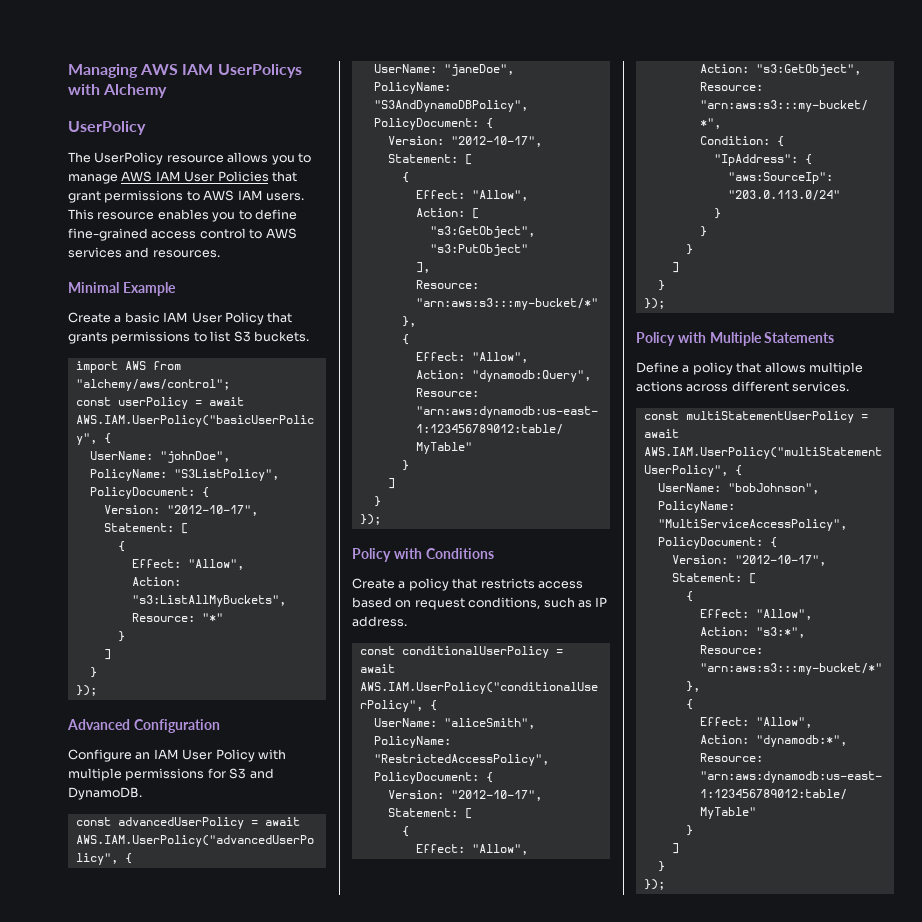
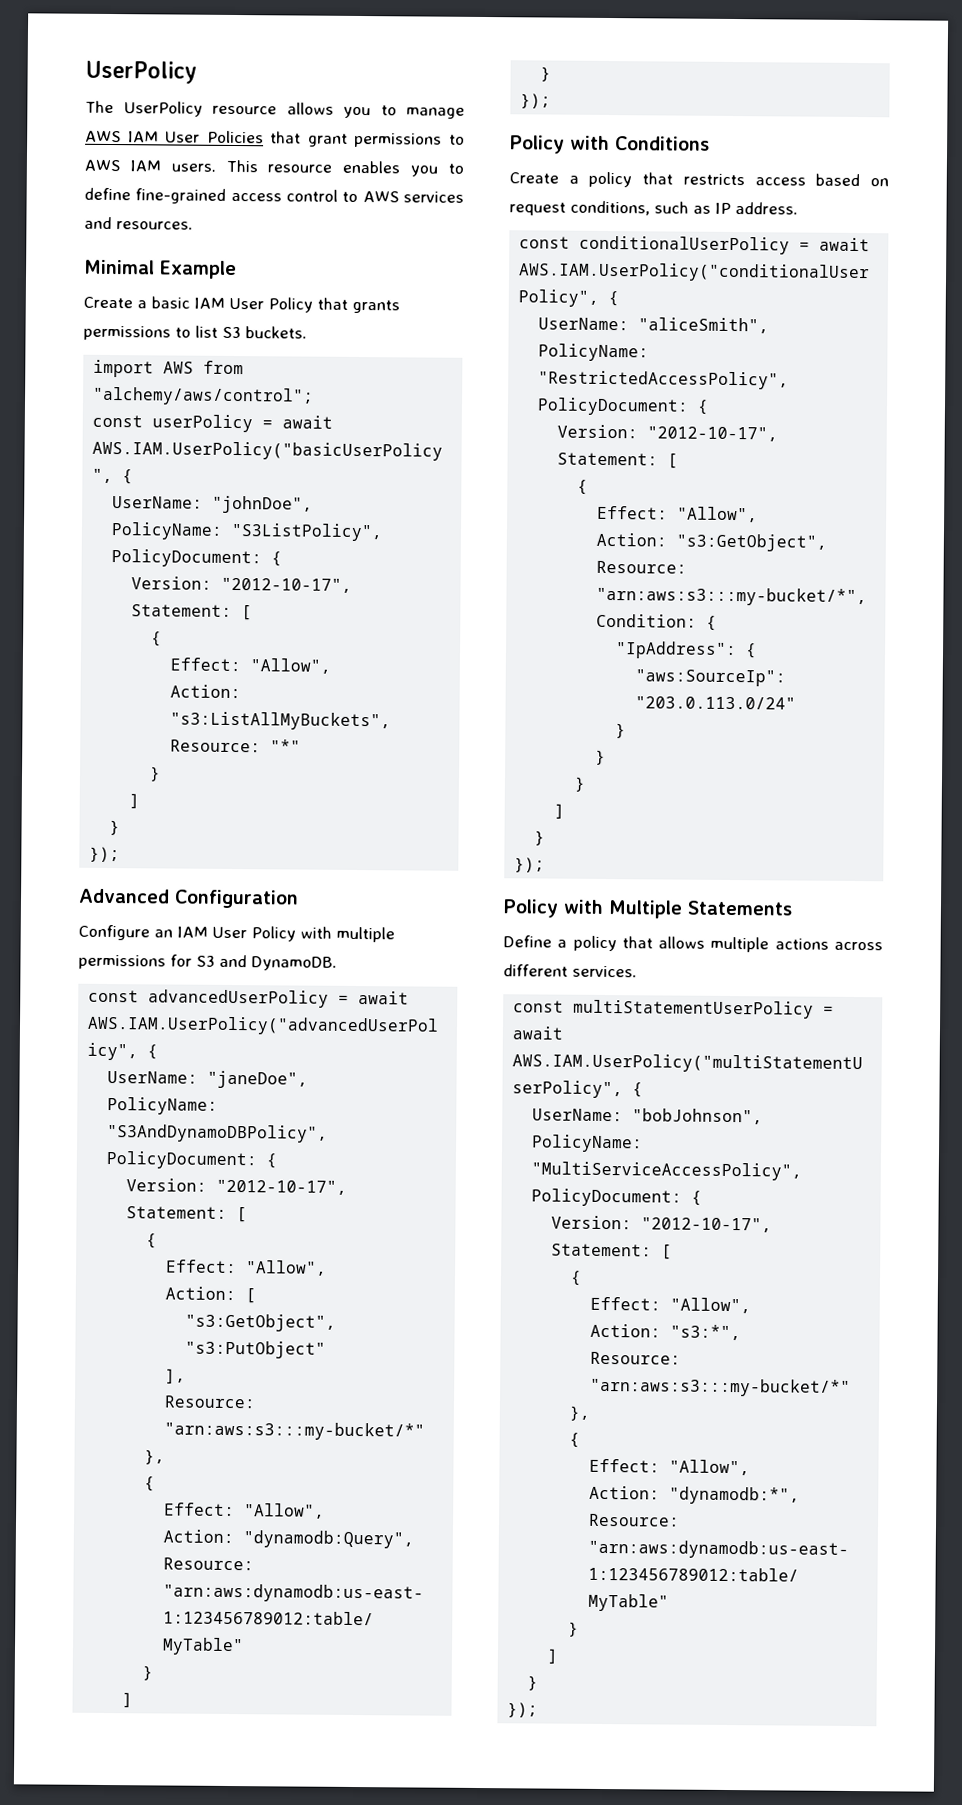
- Managing AWS IAM UserPolicys with Alchemy

